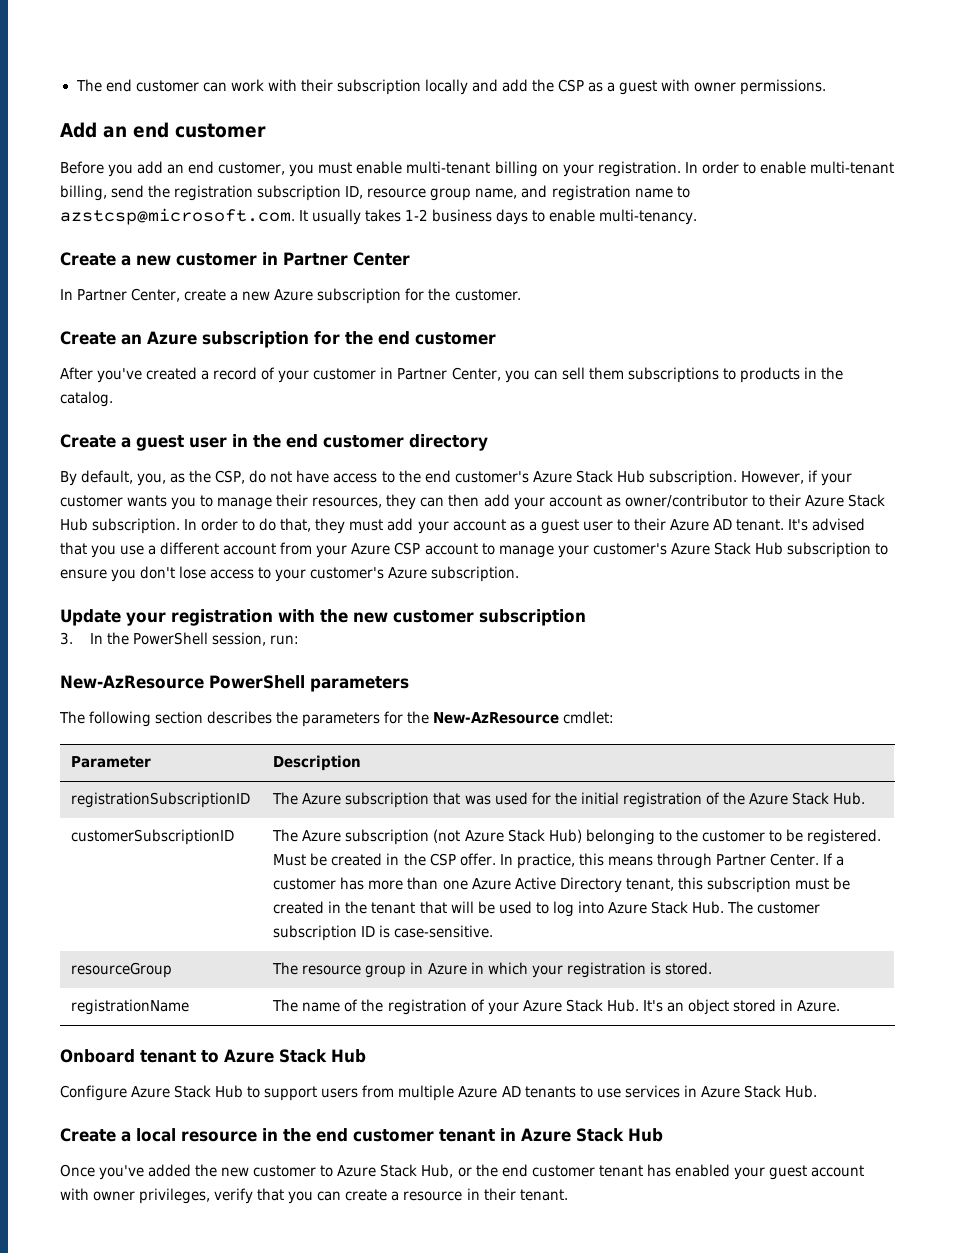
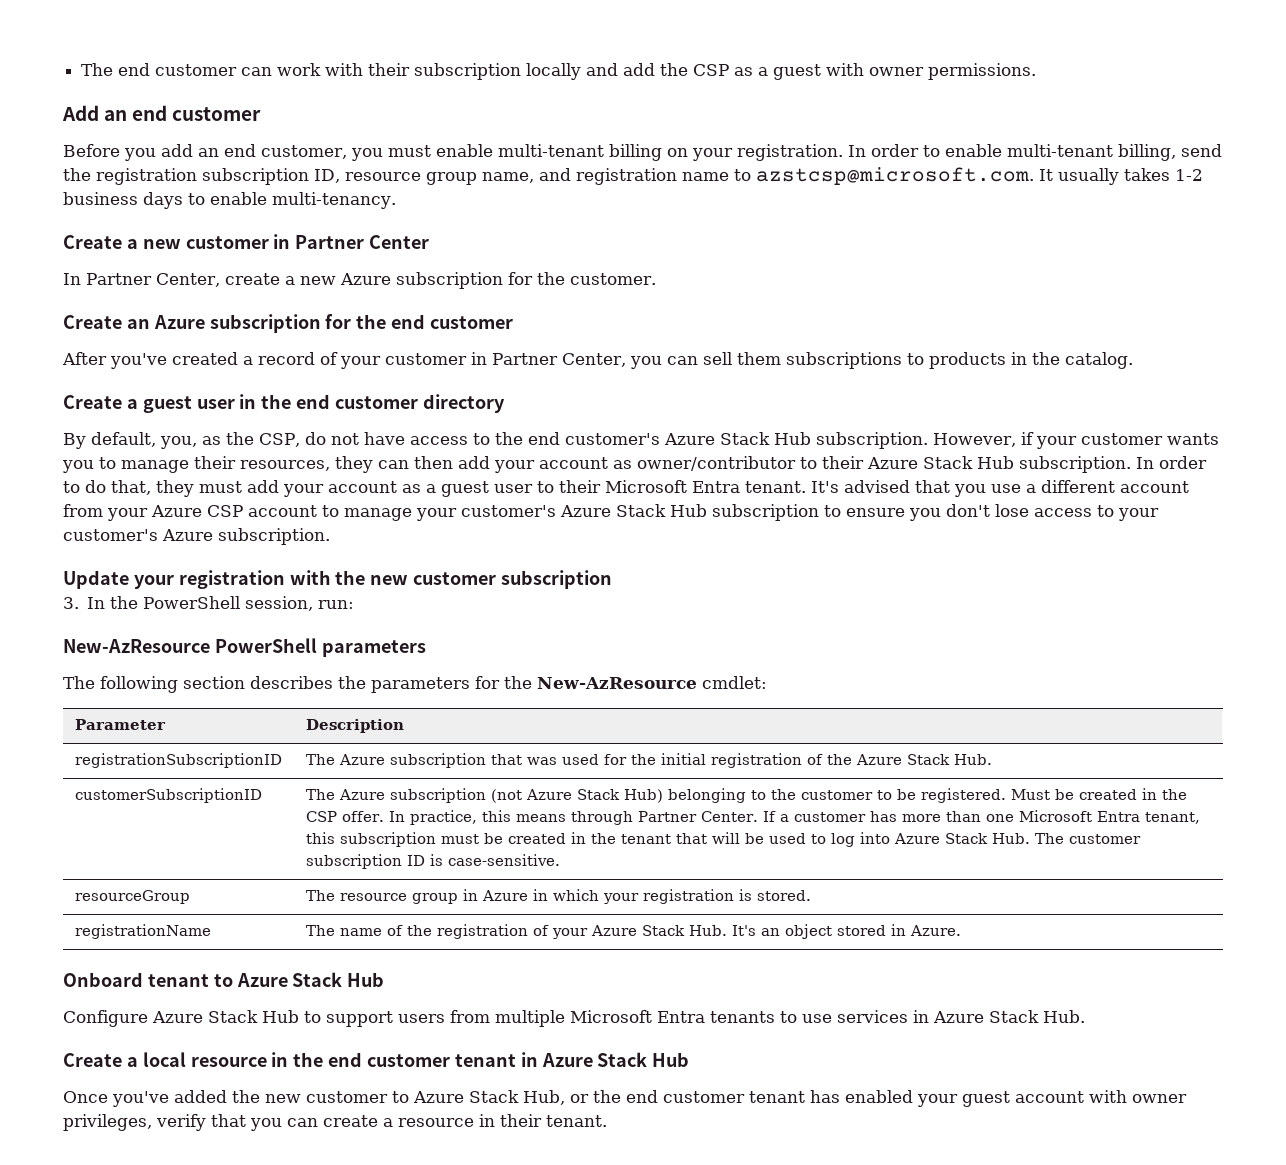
- In order to do that, they must add your account as a guest user to their Azure AD tenant.
+ In order to do that, they must add your account as a guest user to their Microsoft Entra tenant.
- If a customer has more than one Azure Active Directory tenant, this subscription must be created in the tenant that will be used to log into Azure Stack Hub. The customer subscription ID is case-sensitive.
+ If a customer has more than one Microsoft Entra tenant, this subscription must be created in the tenant that will be used to log into Azure Stack Hub. The customer subscription ID is case-sensitive.
- Configure Azure Stack Hub to support users from multiple Azure AD tenants to use services in Azure Stack Hub.
+ Configure Azure Stack Hub to support users from multiple Microsoft Entra tenants to use services in Azure Stack Hub.

